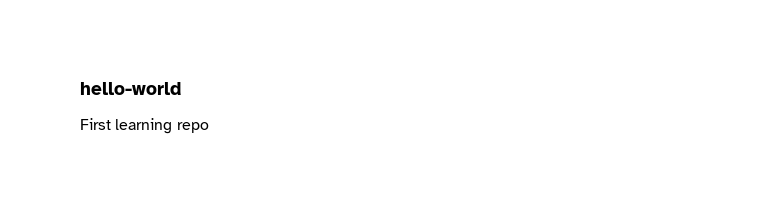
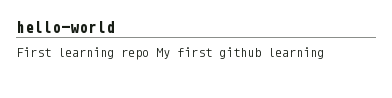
- First learning repo
+ First learning repo My first github learning

